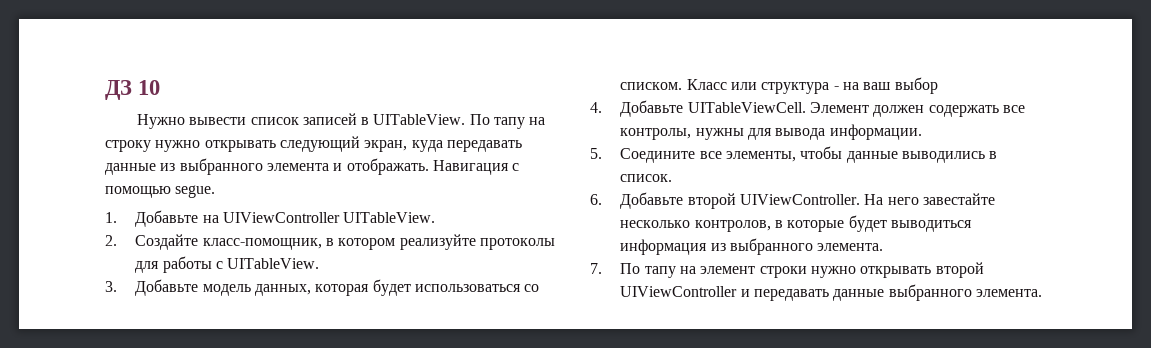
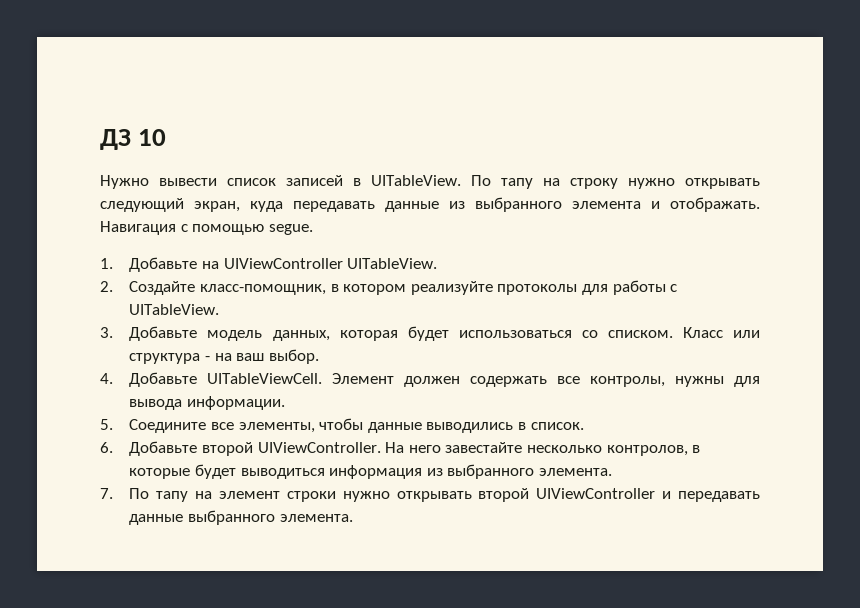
- Класс или структура - на ваш выбор
+ Класс или структура - на ваш выбор.

